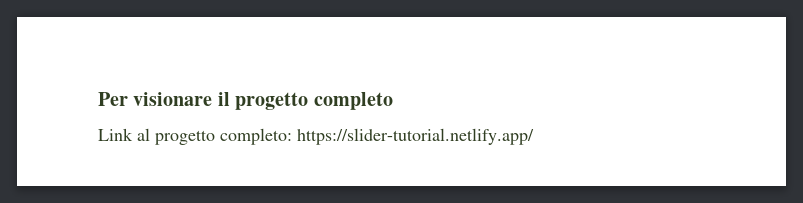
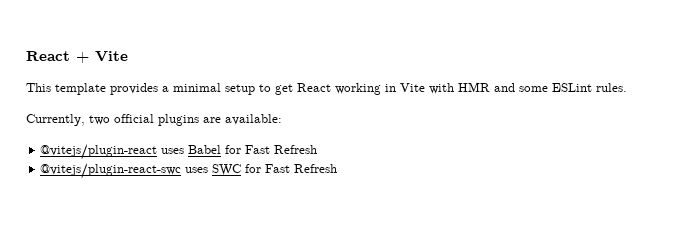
- Per visionare il progetto completo
- Link al progetto completo: https://slider-tutorial.netlify.app/
+ React + Vite
+ This template provides a minimal setup to get React working in Vite with HMR and some ESLint rules.
+ Currently, two official plugins are available:
+ @vitejs/plugin-react uses Babel for Fast Refresh
+ @vitejs/plugin-react-swc uses SWC for Fast Refresh

